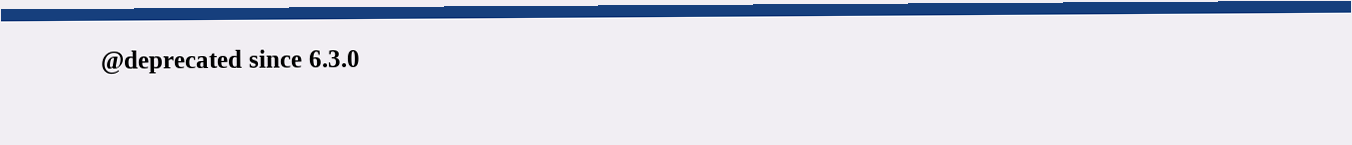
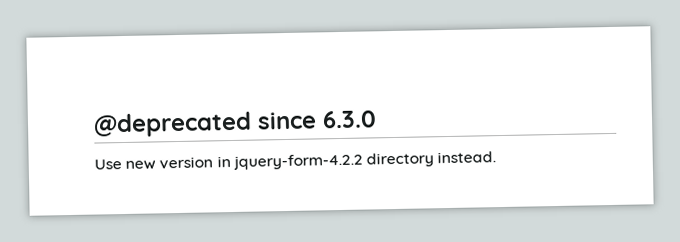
+ Use new version in jquery-form-4.2.2 directory instead.

